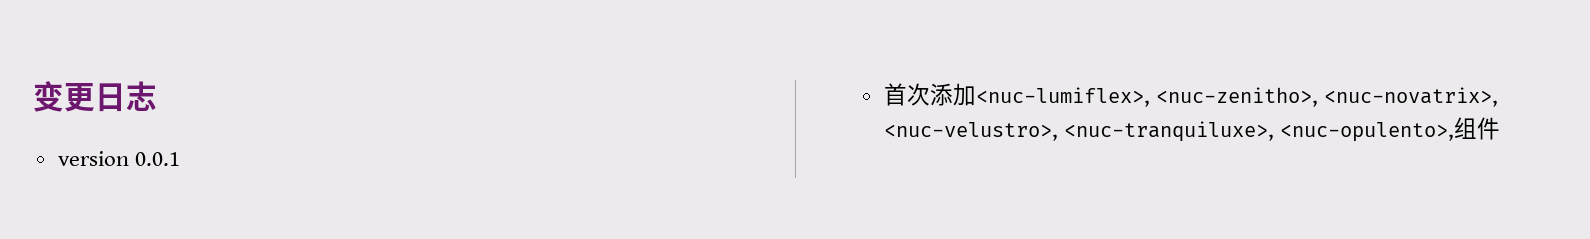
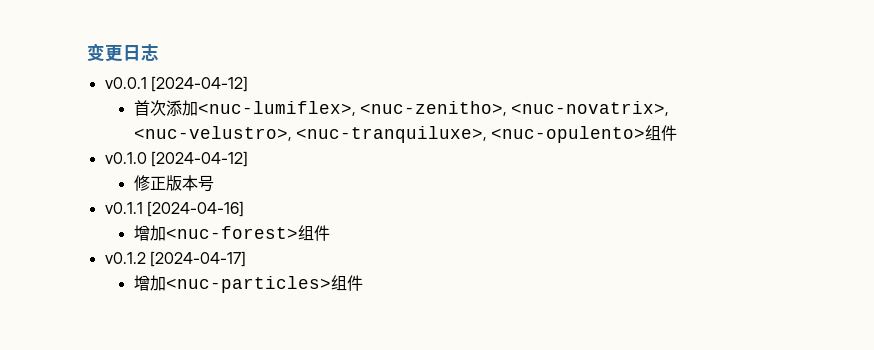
- version 0.0.1
+ v0.0.1 [2024-04-12]
- 首次添加<nuc-lumiflex>, <nuc-zenitho>, <nuc-novatrix>, <nuc-velustro>, <nuc-tranquiluxe>, <nuc-opulento>,组件
+ 首次添加<nuc-lumiflex>, <nuc-zenitho>, <nuc-novatrix>, <nuc-velustro>, <nuc-tranquiluxe>, <nuc-opulento>组件
+ v0.1.0 [2024-04-12]
+ 修正版本号
+ v0.1.1 [2024-04-16]
+ 增加<nuc-forest>组件
+ v0.1.2 [2024-04-17]
+ 增加<nuc-particles>组件

